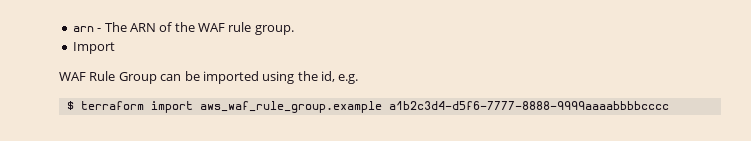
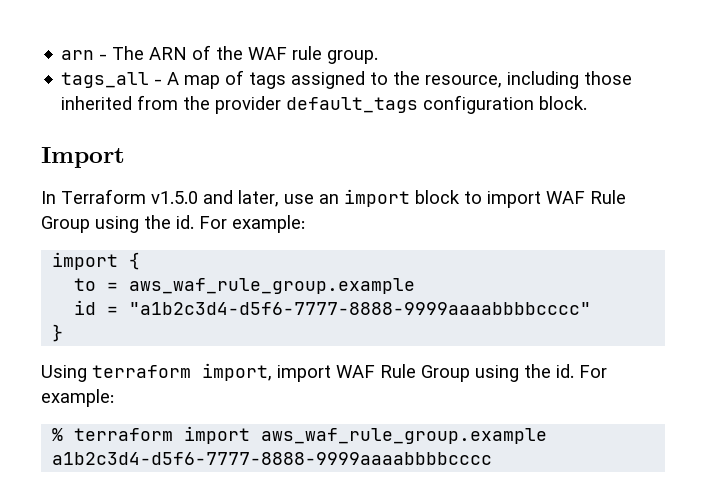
+ tags_all - A map of tags assigned to the resource, including those inherited from the provider default_tags configuration block.
  Import
- WAF Rule Group can be imported using the id, e.g.
- $ terraform import aws_waf_rule_group.example a1b2c3d4-d5f6-7777-8888-9999aaaabbbbcccc
+ In Terraform v1.5.0 and later, use an import block to import WAF Rule Group using the id. For example:
+ import {
+ to = aws_waf_rule_group.example
+ id = "a1b2c3d4-d5f6-7777-8888-9999aaaabbbbcccc"
+ }
+ Using terraform import, import WAF Rule Group using the id. For example:
+ % terraform import aws_waf_rule_group.example a1b2c3d4-d5f6-7777-8888-9999aaaabbbbcccc

